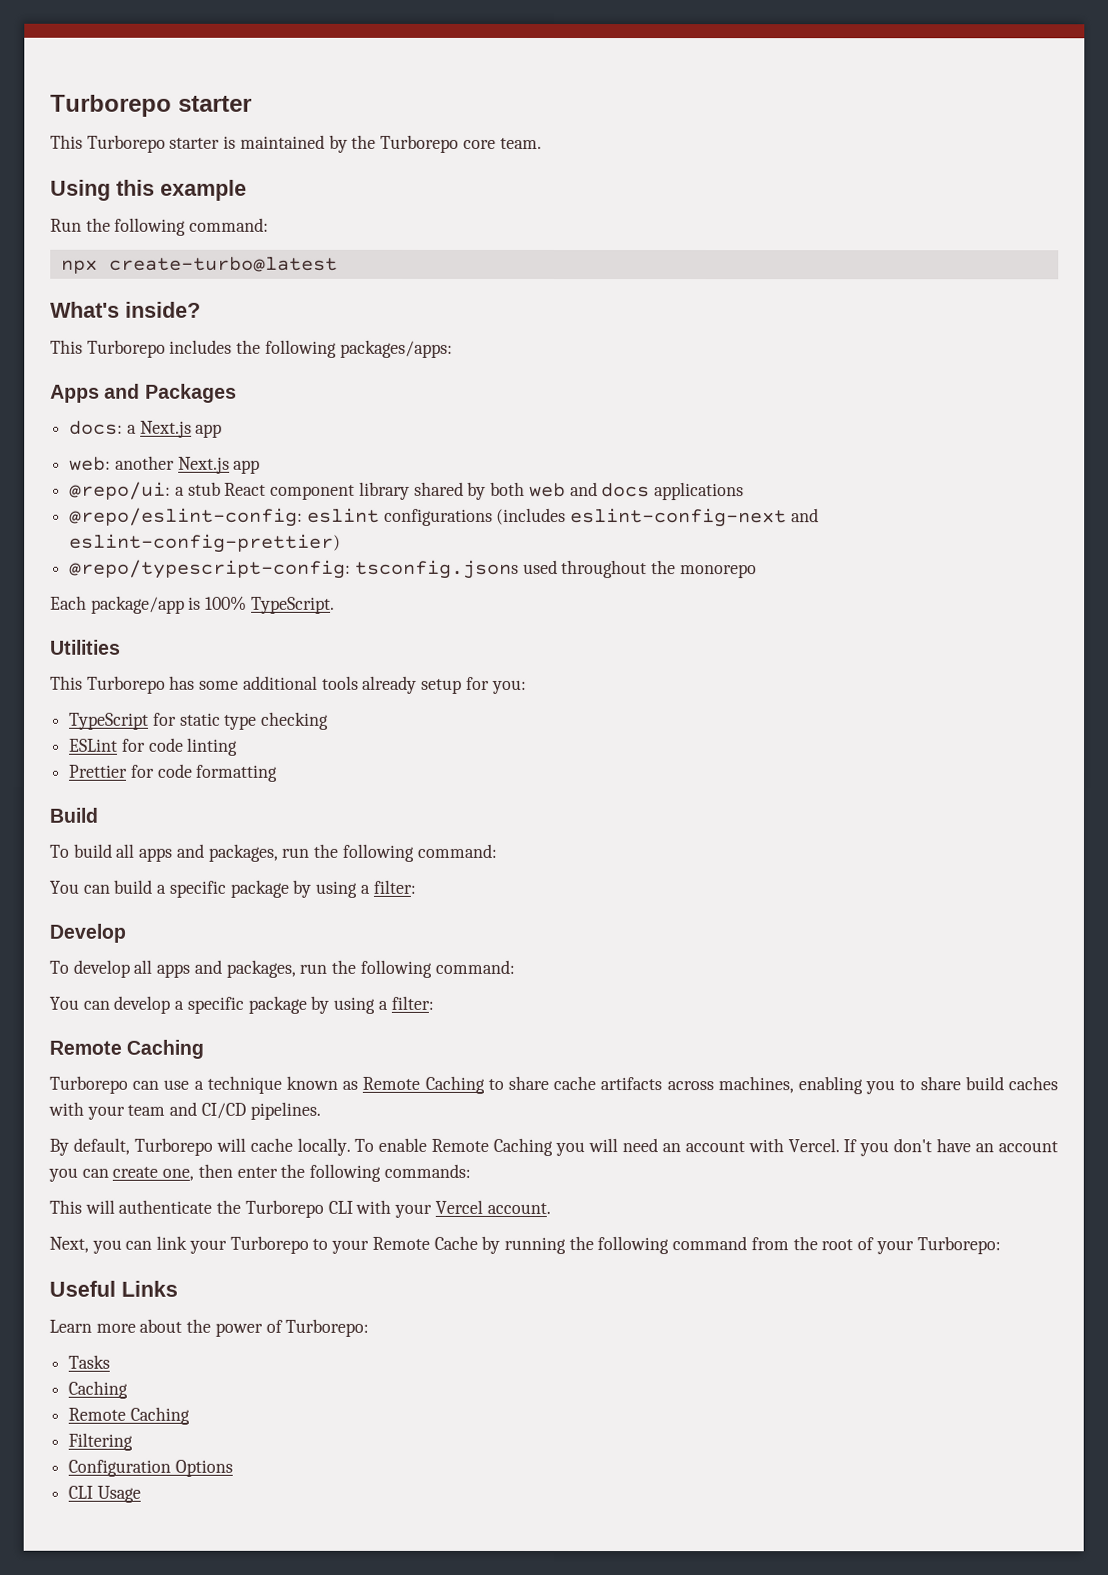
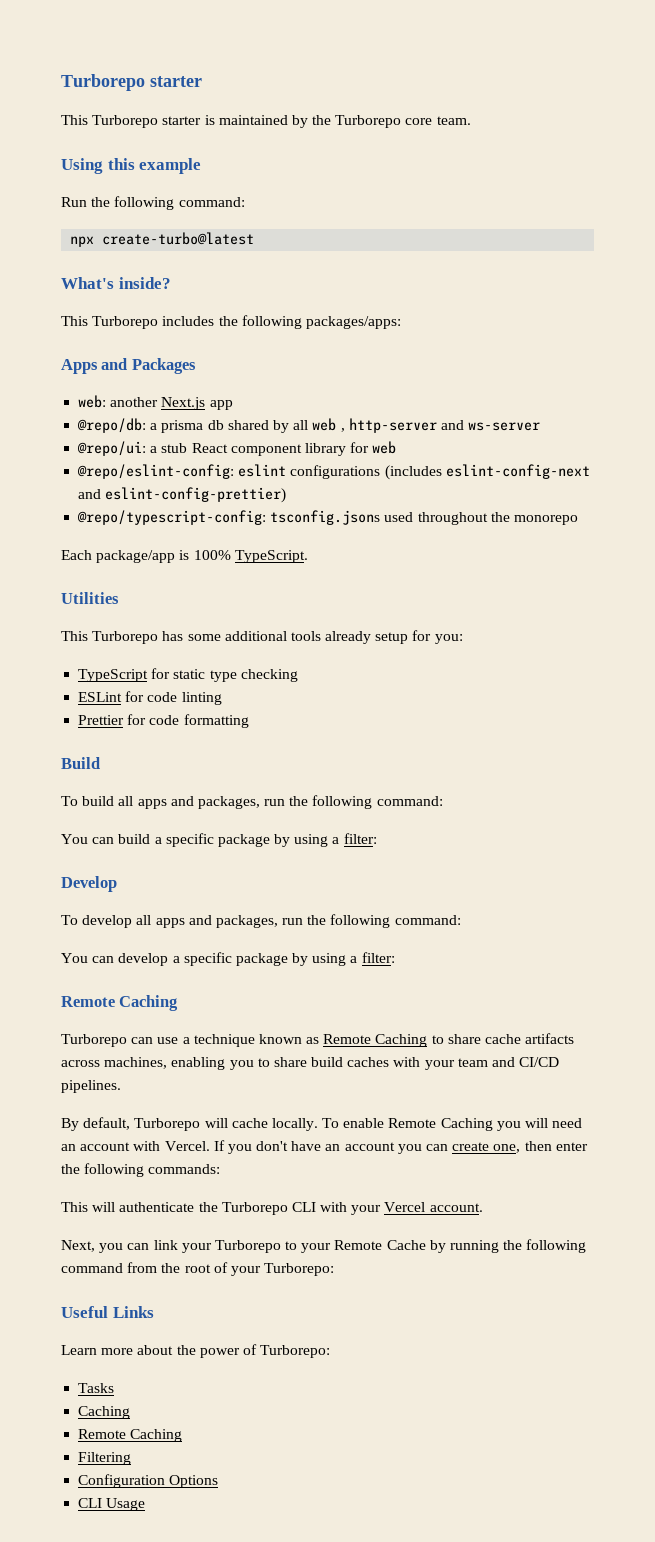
- docs: a Next.js app
+ @repo/db: a prisma db shared by all web , http-server and ws-server
- @repo/ui: a stub React component library shared by both web and docs applications
+ @repo/ui: a stub React component library for web

